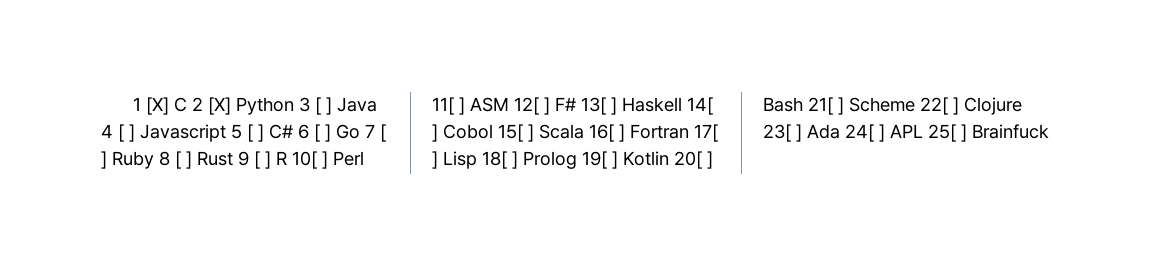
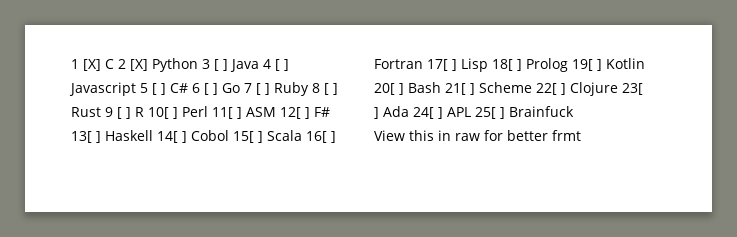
+ View this in raw for better frmt

